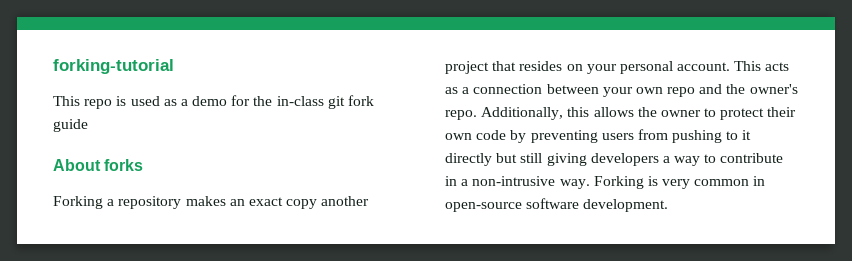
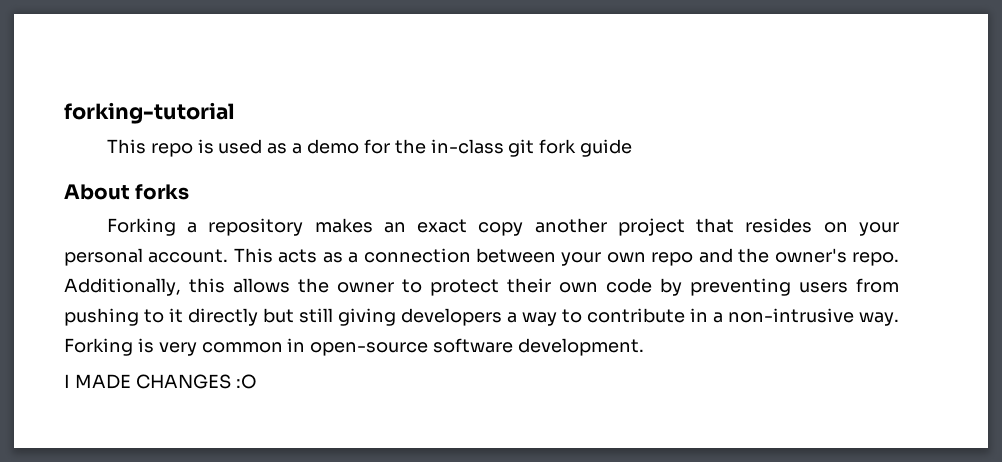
+ I MADE CHANGES :O

